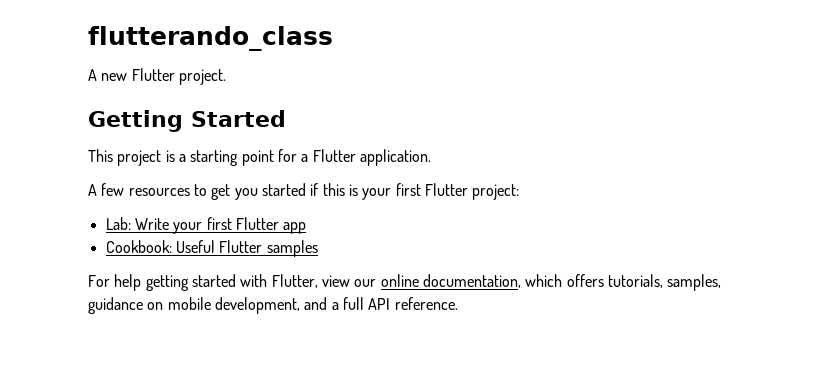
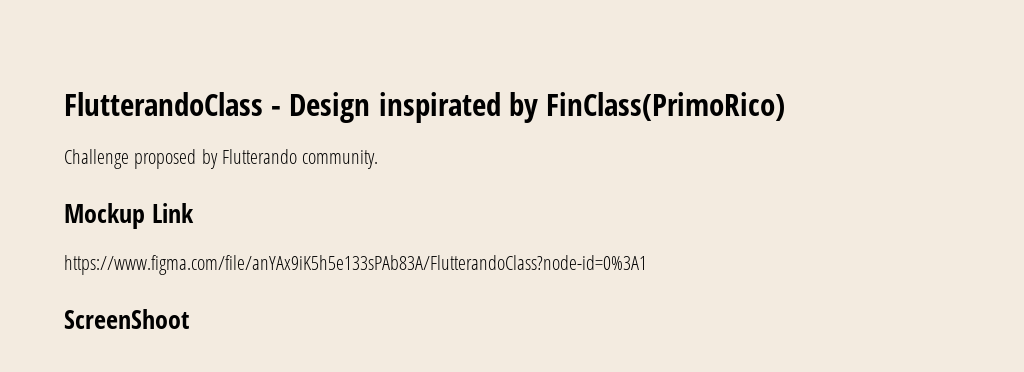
- flutterando_class
- A new Flutter project.
- Getting Started
- This project is a starting point for a Flutter application.
- A few resources to get you started if this is your first Flutter project:
- Lab: Write your first Flutter app
- Cookbook: Useful Flutter samples
- For help getting started with Flutter, view our online documentation, which offers tutorials, samples, guidance on mobile development, and a full API reference.
+ FlutterandoClass - Design inspirated by FinClass(PrimoRico)
+ Challenge proposed by Flutterando community.
+ Mockup Link
+ https://www.figma.com/file/anYAx9iK5h5e133sPAb83A/FlutterandoClass?node-id=0%3A1
+ ScreenShoot

